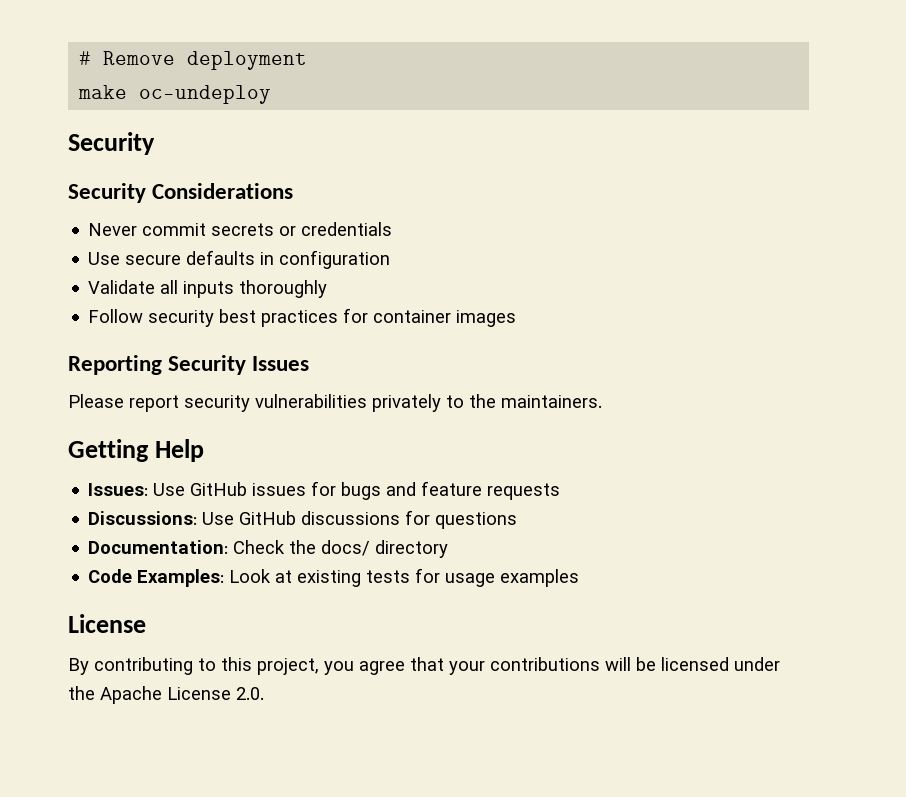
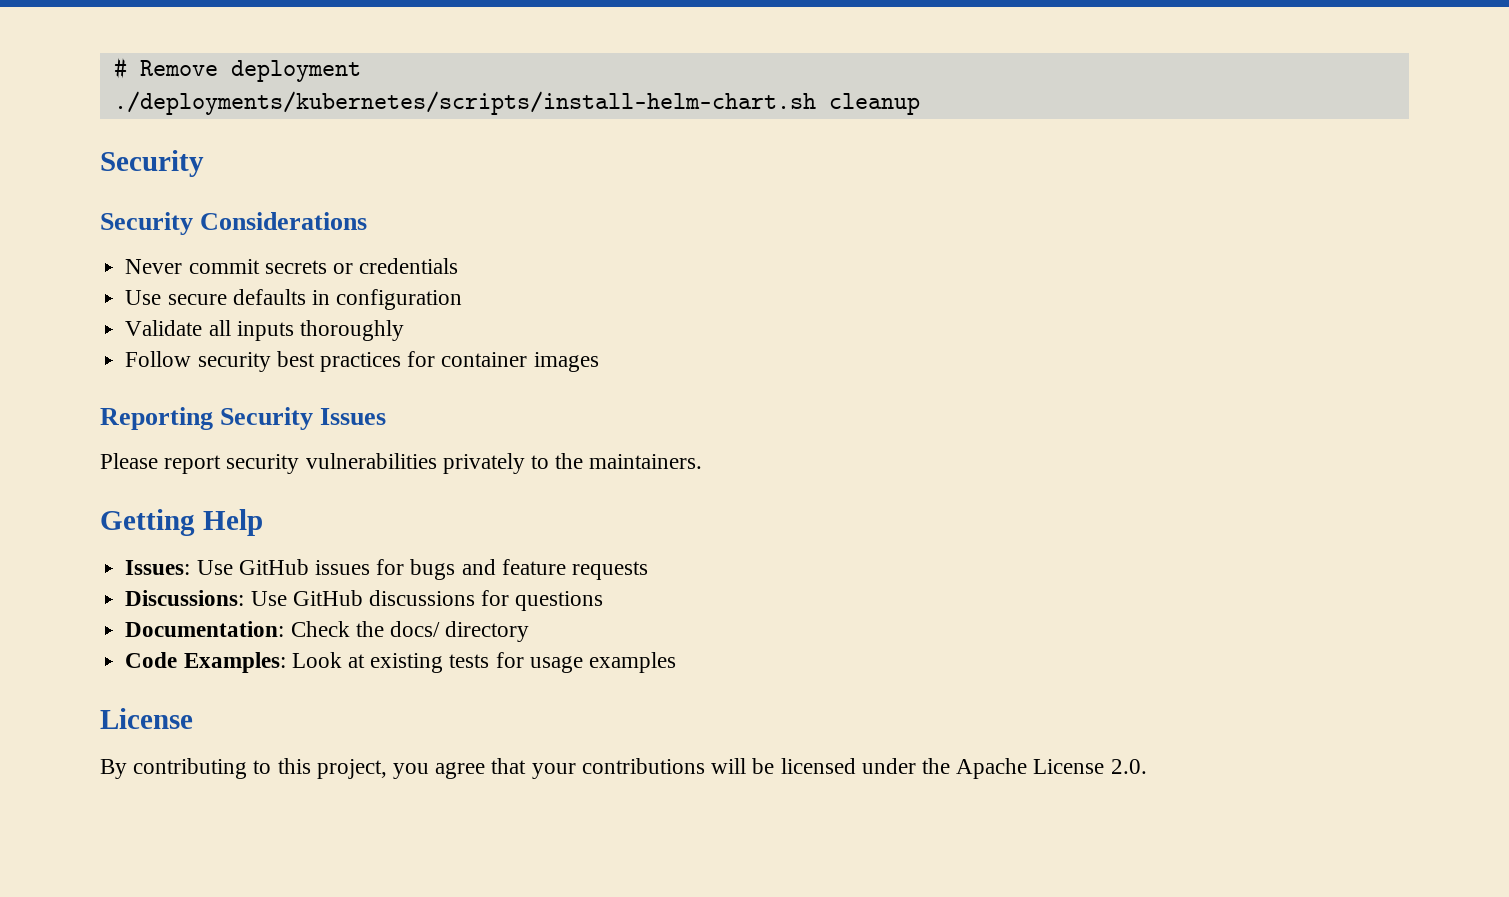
- make oc-undeploy
+ ./deployments/kubernetes/scripts/install-helm-chart.sh cleanup

